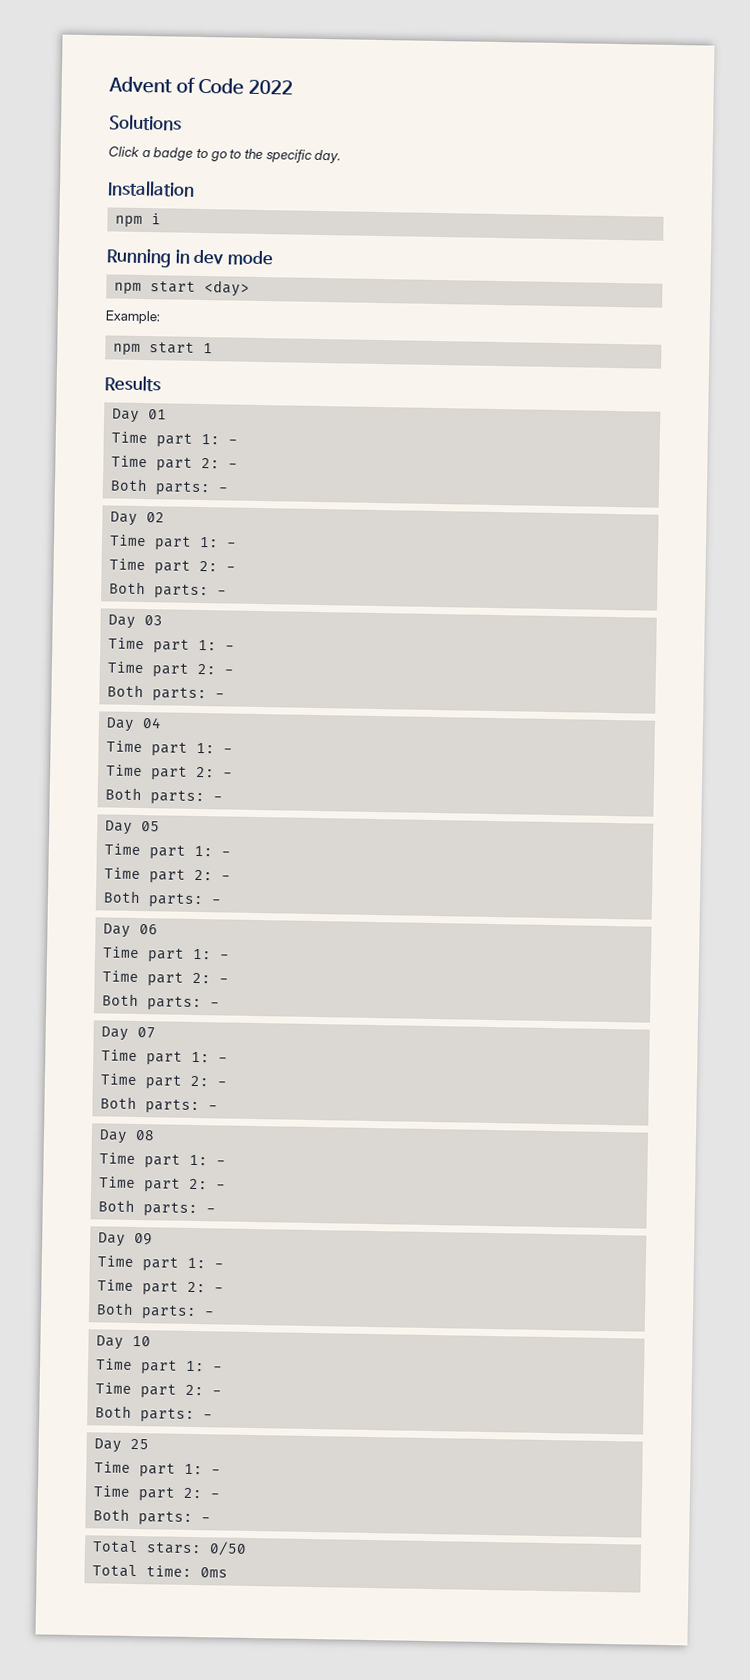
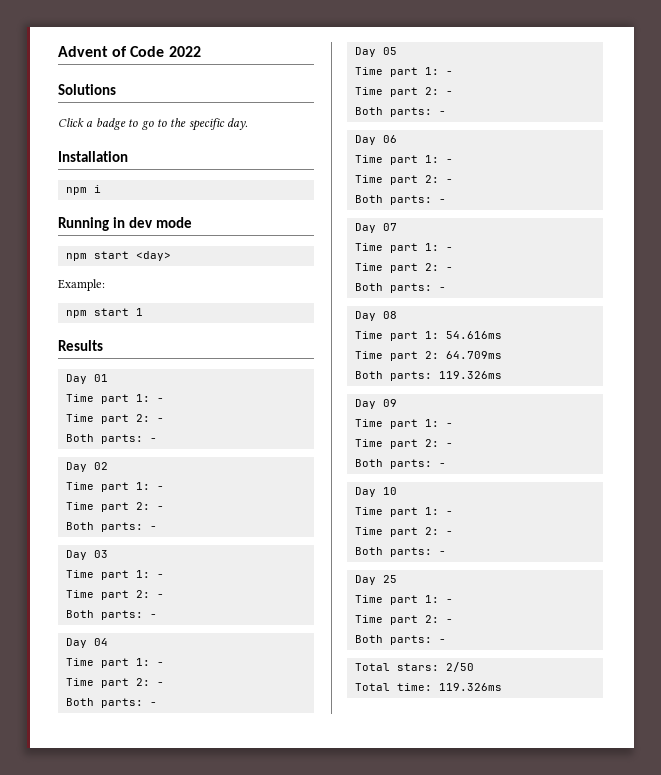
  Day 08
- Time part 1: -
- Time part 2: -
- Both parts: -
+ Time part 1: 54.616ms
+ Time part 2: 64.709ms
+ Both parts: 119.326ms
- Total stars: 0/50
+ Total stars: 2/50
- Total time: 0ms
+ Total time: 119.326ms

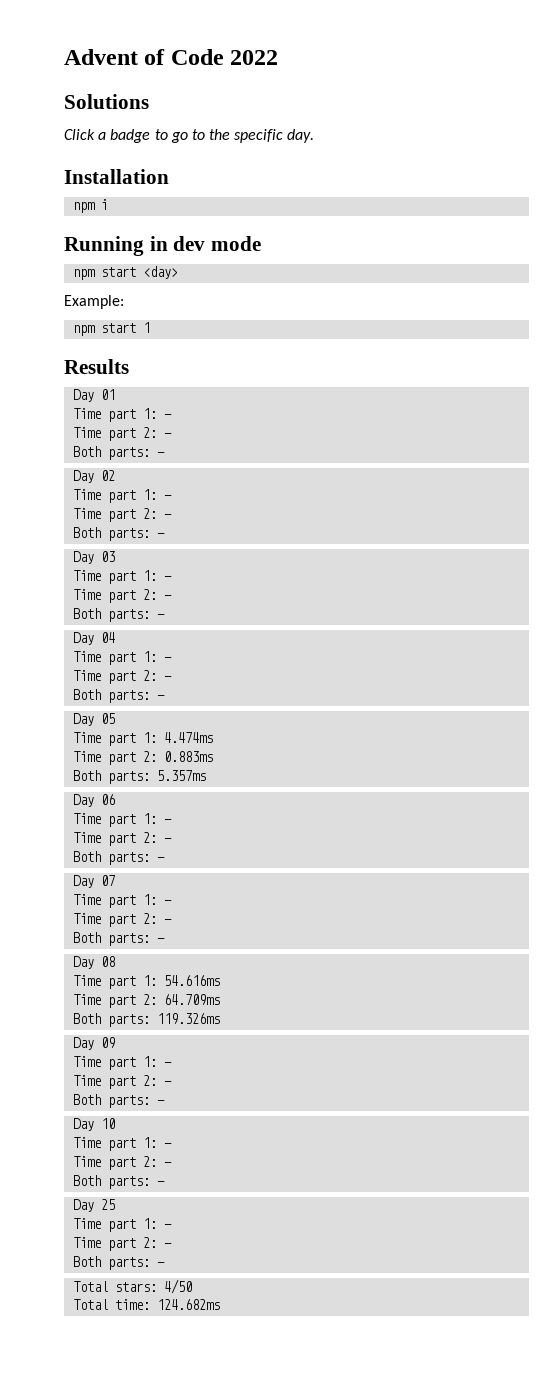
  Day 05
- Time part 1: -
- Time part 2: -
- Both parts: -
+ Time part 1: 4.474ms
+ Time part 2: 0.883ms
+ Both parts: 5.357ms
- Total stars: 2/50
+ Total stars: 4/50
- Total time: 119.326ms
+ Total time: 124.682ms

